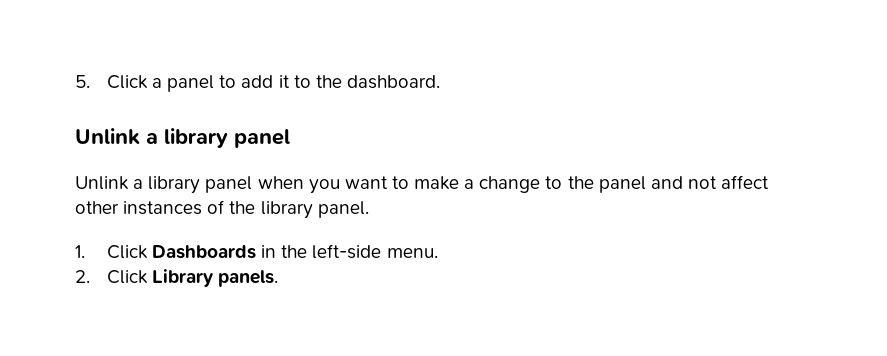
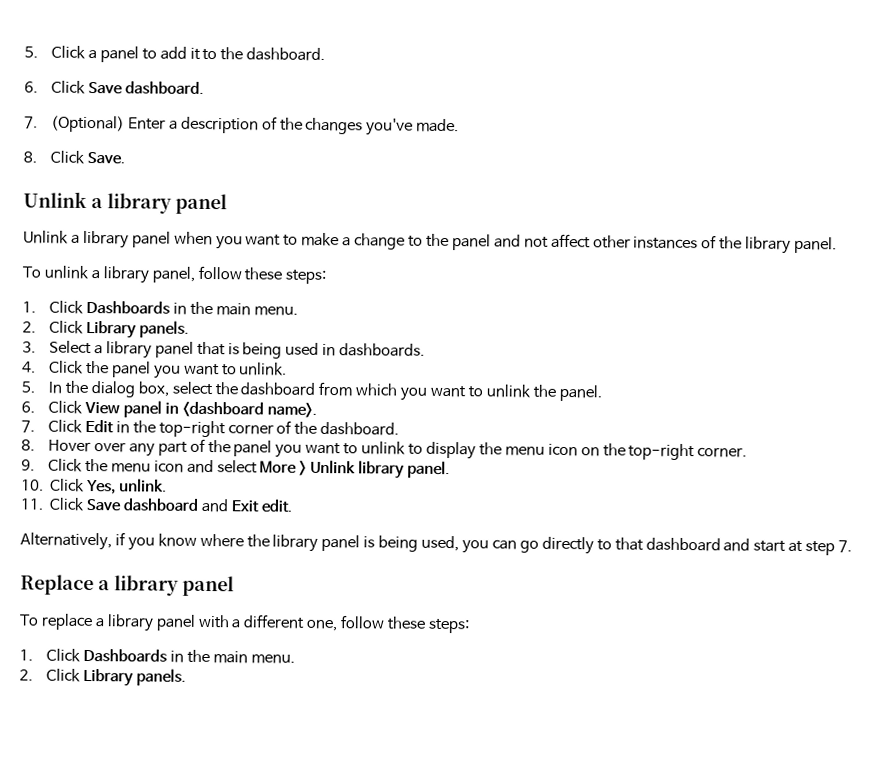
+ 6. Click Save dashboard.
+ 7. (Optional) Enter a description of the changes you've made.
+ 8. Click Save.
- 1. Click Dashboards in the left-side menu.
+ To unlink a library panel, follow these steps:
+ 1. Click Dashboards in the main menu.
+ 2. Click Library panels.
+ 3. Select a library panel that is being used in dashboards.
+ 4. Click the panel you want to unlink.
+ 5. In the dialog box, select the dashboard from which you want to unlink the panel.
+ 6. Click View panel in <dashboard name>.
+ 7. Click Edit in the top-right corner of the dashboard.
+ 8. Hover over any part of the panel you want to unlink to display the menu icon on the top-right corner.
+ 9. Click the menu icon and select More > Unlink library panel.
+ 10. Click Yes, unlink.
+ 11. Click Save dashboard and Exit edit.
+ Alternatively, if you know where the library panel is being used, you can go directly to that dashboard and start at step 7.
+ Replace a library panel
+ To replace a library panel with a different one, follow these steps:
+ 1. Click Dashboards in the main menu.

